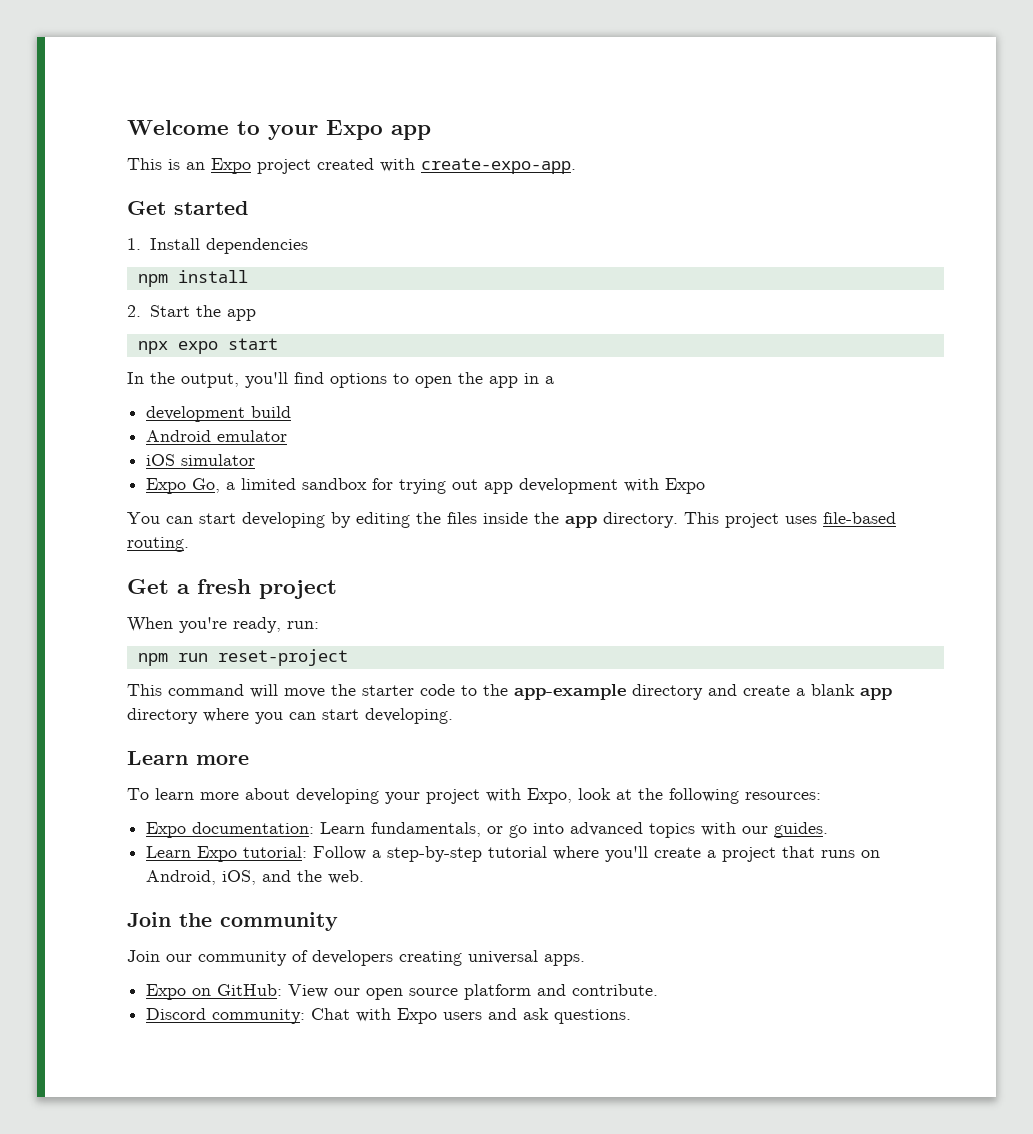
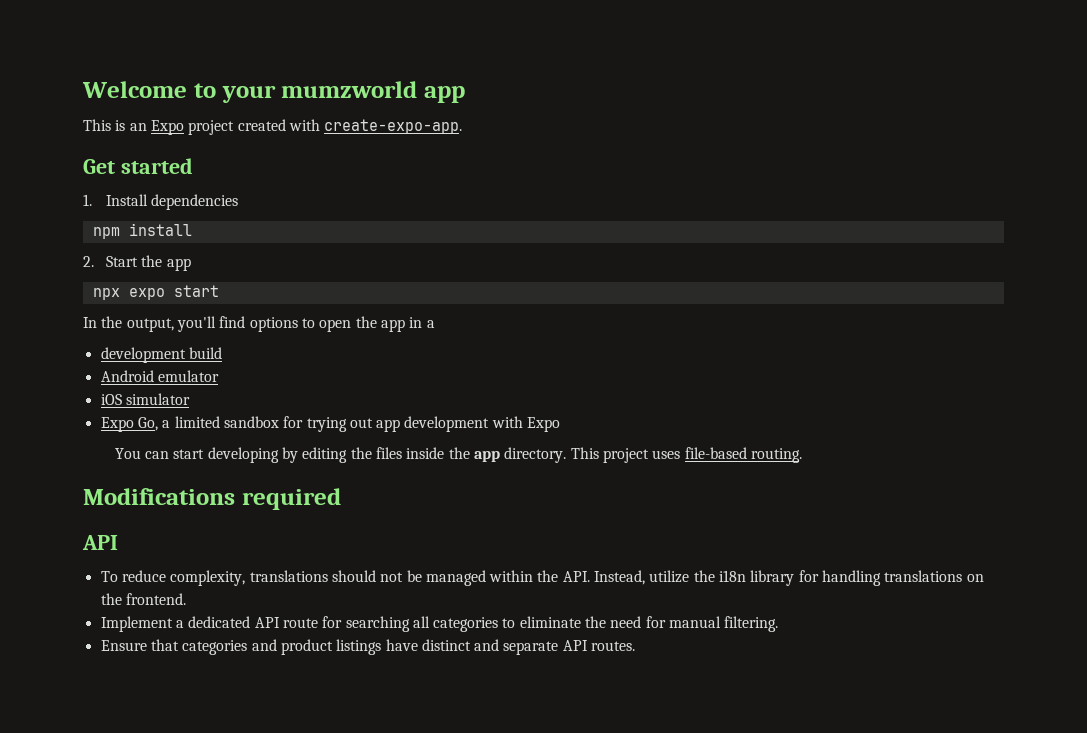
- Welcome to your Expo app
+ Welcome to your mumzworld app
- Get a fresh project
- When you're ready, run:
- npm run reset-project
- This command will move the starter code to the app-example directory and create a blank app directory where you can start developing.
- Learn more
- To learn more about developing your project with Expo, look at the following resources:
- Expo documentation: Learn fundamentals, or go into advanced topics with our guides.
- Learn Expo tutorial: Follow a step-by-step tutorial where you'll create a project that runs on Android, iOS, and the web.
- Join the community
- Join our community of developers creating universal apps.
- Expo on GitHub: View our open source platform and contribute.
- Discord community: Chat with Expo users and ask questions.
+ Modifications required
+ API
+ To reduce complexity, translations should not be managed within the API. Instead, utilize the i18n library for handling translations on the frontend.
+ Implement a dedicated API route for searching all categories to eliminate the need for manual filtering.
+ Ensure that categories and product listings have distinct and separate API routes.

